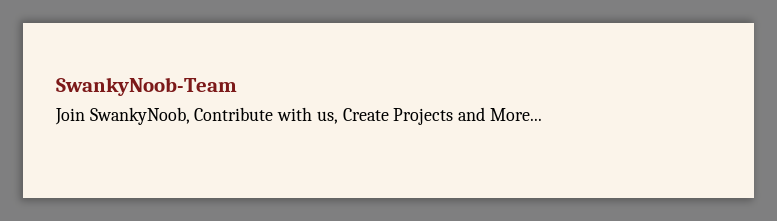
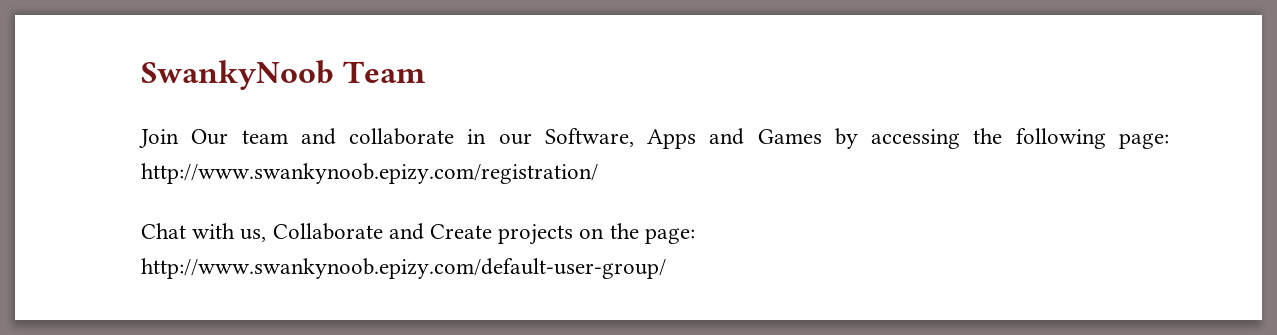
- SwankyNoob-Team
+ SwankyNoob Team
- Join SwankyNoob, Contribute with us, Create Projects and More...
+ Join Our team and collaborate in our Software, Apps and Games by accessing the following page: http://www.swankynoob.epizy.com/registration/
+ Chat with us, Collaborate and Create projects on the page: http://www.swankynoob.epizy.com/default-user-group/

